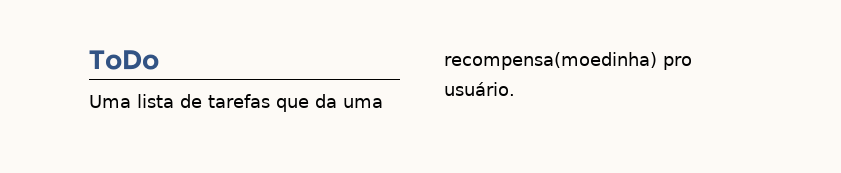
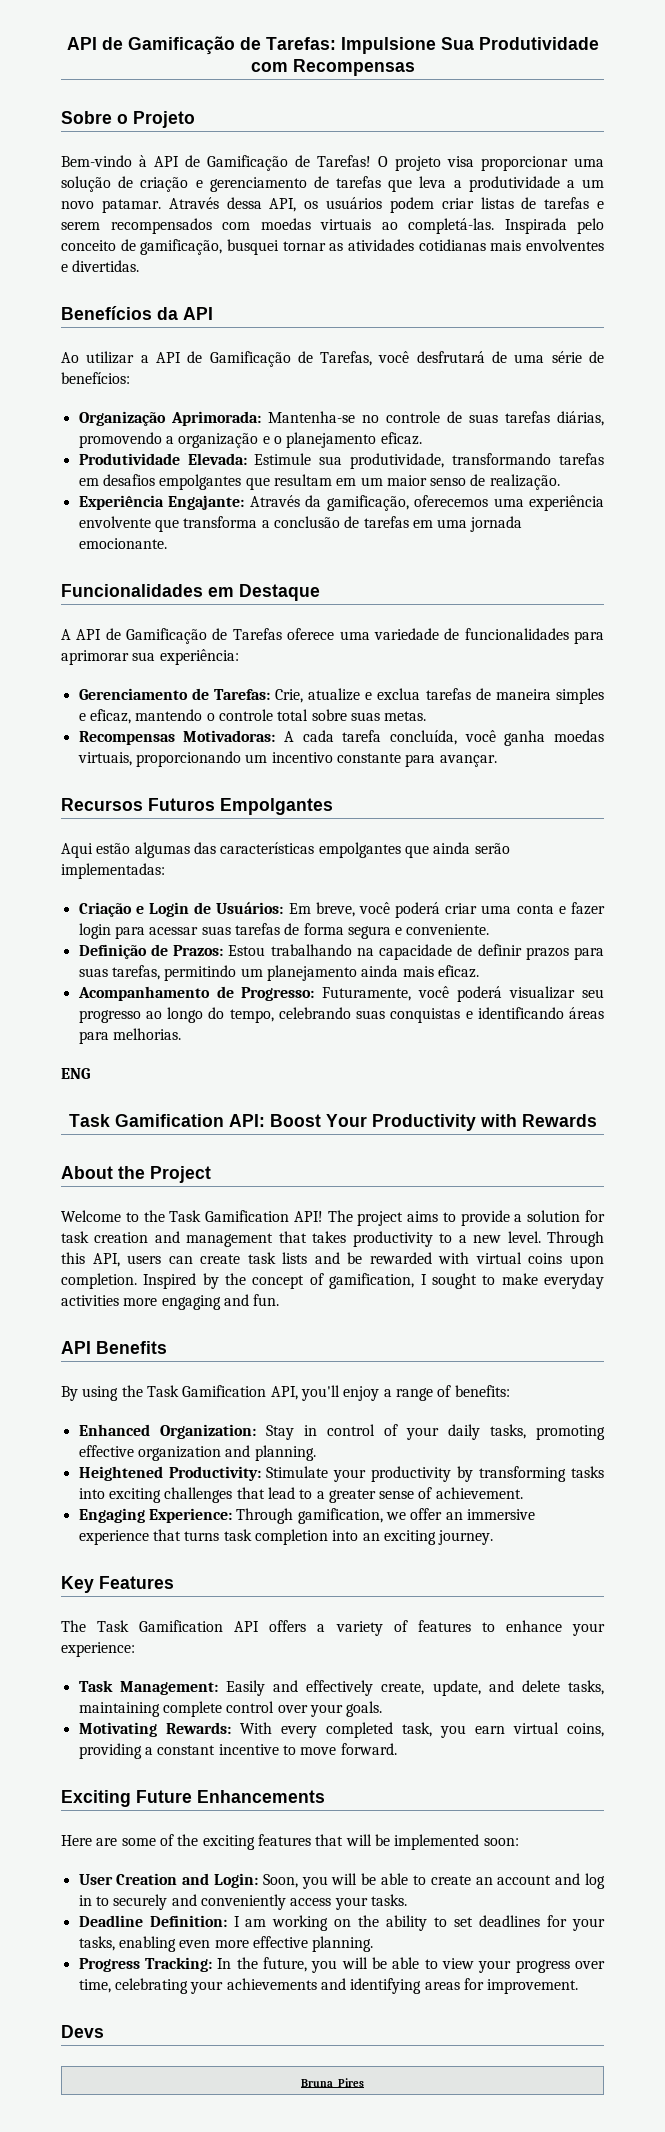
- ToDo
- Uma lista de tarefas que da uma recompensa(moedinha) pro usuário.
+ API de Gamificação de Tarefas: Impulsione Sua Produtividade com Recompensas
+ Sobre o Projeto
+ Bem-vindo à API de Gamificação de Tarefas! O projeto visa proporcionar uma solução de criação e gerenciamento de tarefas que leva a produtividade a um novo patamar. Através dessa API, os usuários podem criar listas de tarefas e serem recompensados com moedas virtuais ao completá-las. Inspirada pelo conceito de gamificação, busquei tornar as atividades cotidianas mais envolventes e divertidas.
+ Benefícios da API
+ Ao utilizar a API de Gamificação de Tarefas, você desfrutará de uma série de benefícios:
+ Organização Aprimorada: Mantenha-se no controle de suas tarefas diárias, promovendo a organização e o planejamento eficaz.
+ Produtividade Elevada: Estimule sua produtividade, transformando tarefas em desafios empolgantes que resultam em um maior senso de realização.
+ Experiência Engajante: Através da gamificação, oferecemos uma experiência envolvente que transforma a conclusão de tarefas em uma jornada emocionante.
+ Funcionalidades em Destaque
+ A API de Gamificação de Tarefas oferece uma variedade de funcionalidades para aprimorar sua experiência:
+ Gerenciamento de Tarefas: Crie, atualize e exclua tarefas de maneira simples e eficaz, mantendo o controle total sobre suas metas.
+ Recompensas Motivadoras: A cada tarefa concluída, você ganha moedas virtuais, proporcionando um incentivo constante para avançar.
+ Recursos Futuros Empolgantes
+ Aqui estão algumas das características empolgantes que ainda serão implementadas:
+ Criação e Login de Usuários: Em breve, você poderá criar uma conta e fazer login para acessar suas tarefas de forma segura e conveniente.
+ Definição de Prazos: Estou trabalhando na capacidade de definir prazos para suas tarefas, permitindo um planejamento ainda mais eficaz.
+ Acompanhamento de Progresso: Futuramente, você poderá visualizar seu progresso ao longo do tempo, celebrando suas conquistas e identificando áreas para melhorias.
+ ENG
+ Task Gamification API: Boost Your Productivity with Rewards
+ About the Project
+ Welcome to the Task Gamification API! The project aims to provide a solution for task creation and management that takes productivity to a new level. Through this API, users can create task lists and be rewarded with virtual coins upon completion. Inspired by the concept of gamification, I sought to make everyday activities more engaging and fun.
+ API Benefits
+ By using the Task Gamification API, you'll enjoy a range of benefits:
+ Enhanced Organization: Stay in control of your daily tasks, promoting effective organization and planning.
+ Heightened Productivity: Stimulate your productivity by transforming tasks into exciting challenges that lead to a greater sense of achievement.
+ Engaging Experience: Through gamification, we offer an immersive experience that turns task completion into an exciting journey.
+ Key Features
+ The Task Gamification API offers a variety of features to enhance your experience:
+ Task Management: Easily and effectively create, update, and delete tasks, maintaining complete control over your goals.
+ Motivating Rewards: With every completed task, you earn virtual coins, providing a constant incentive to move forward.
+ Exciting Future Enhancements
+ Here are some of the exciting features that will be implemented soon:
+ User Creation and Login: Soon, you will be able to create an account and log in to securely and conveniently access your tasks.
+ Deadline Definition: I am working on the ability to set deadlines for your tasks, enabling even more effective planning.
+ Progress Tracking: In the future, you will be able to view your progress over time, celebrating your achievements and identifying areas for improvement.
+ Devs
+ Bruna Pires

